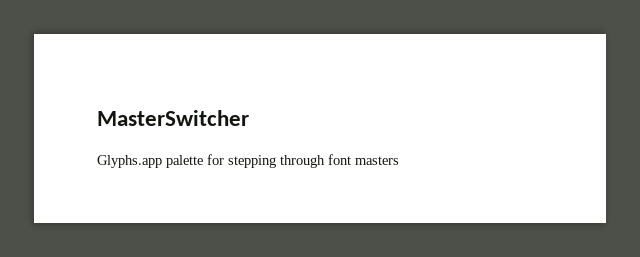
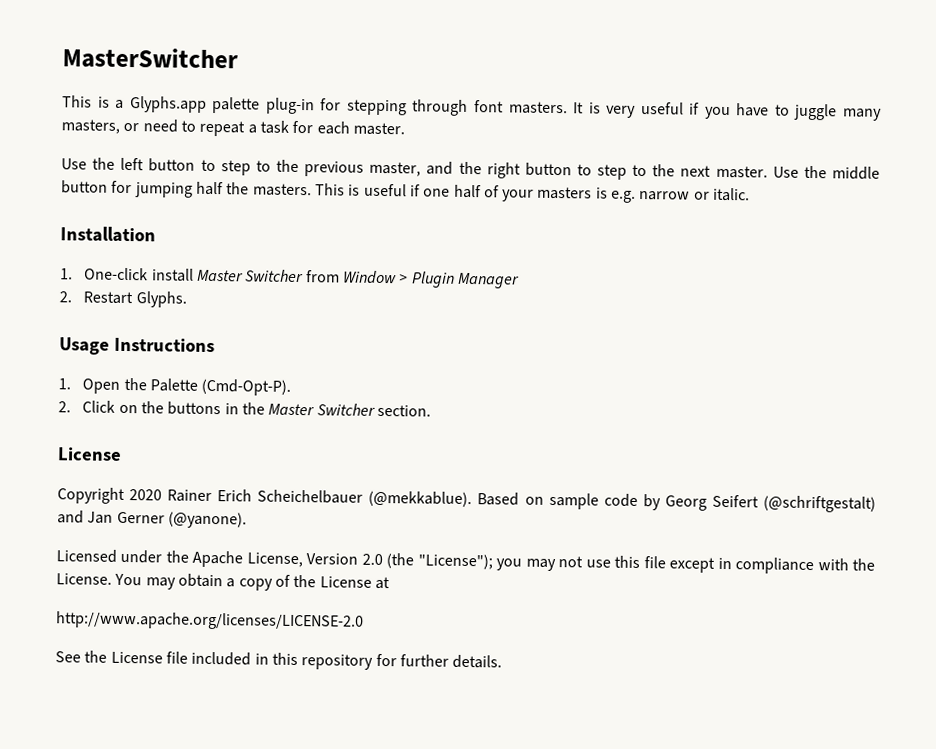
- Glyphs.app palette for stepping through font masters
+ This is a Glyphs.app palette plug-in for stepping through font masters. It is very useful if you have to juggle many masters, or need to repeat a task for each master.
+ Use the left button to step to the previous master, and the right button to step to the next master. Use the middle button for jumping half the masters. This is useful if one half of your masters is e.g. narrow or italic.
+ Installation
+ 1. One-click install Master Switcher from Window > Plugin Manager
+ 2. Restart Glyphs.
+ Usage Instructions
+ 1. Open the Palette (Cmd-Opt-P).
+ 2. Click on the buttons in the Master Switcher section.
+ License
+ Copyright 2020 Rainer Erich Scheichelbauer (@mekkablue). Based on sample code by Georg Seifert (@schriftgestalt) and Jan Gerner (@yanone).
+ Licensed under the Apache License, Version 2.0 (the "License"); you may not use this file except in compliance with the License. You may obtain a copy of the License at
+ http://www.apache.org/licenses/LICENSE-2.0
+ See the License file included in this repository for further details.

